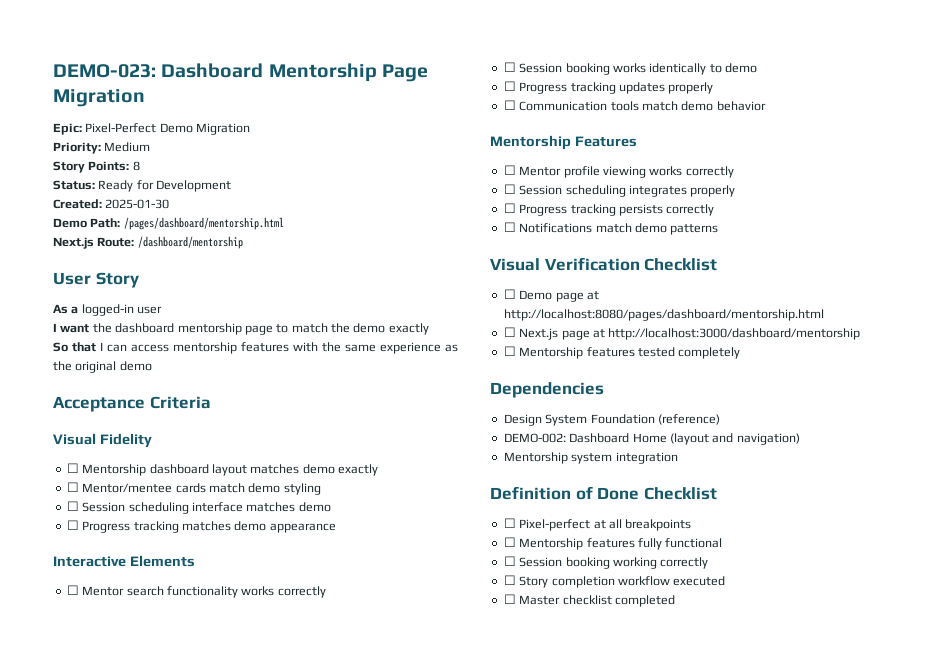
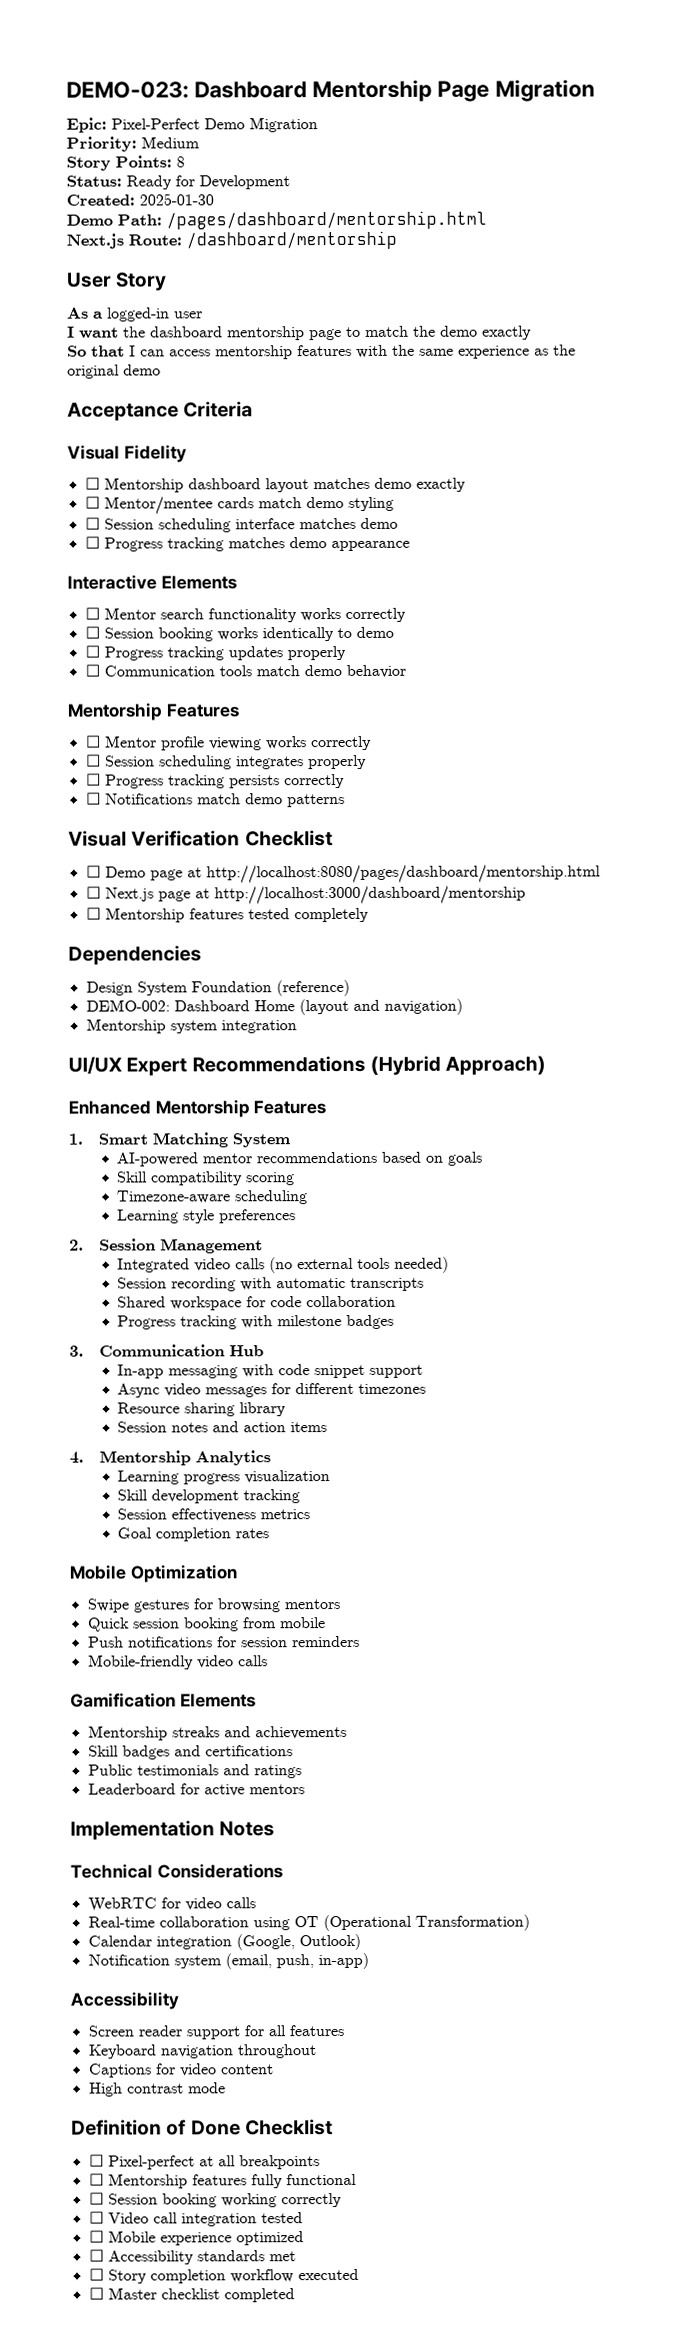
+ UI/UX Expert Recommendations (Hybrid Approach)
+ Enhanced Mentorship Features
+ 1. Smart Matching System
+ AI-powered mentor recommendations based on goals
+ Skill compatibility scoring
+ Timezone-aware scheduling
+ Learning style preferences
+ 2. Session Management
+ Integrated video calls (no external tools needed)
+ Session recording with automatic transcripts
+ Shared workspace for code collaboration
+ Progress tracking with milestone badges
+ 3. Communication Hub
+ In-app messaging with code snippet support
+ Async video messages for different timezones
+ Resource sharing library
+ Session notes and action items
+ 4. Mentorship Analytics
+ Learning progress visualization
+ Skill development tracking
+ Session effectiveness metrics
+ Goal completion rates
+ Mobile Optimization
+ Swipe gestures for browsing mentors
+ Quick session booking from mobile
+ Push notifications for session reminders
+ Mobile-friendly video calls
+ Gamification Elements
+ Mentorship streaks and achievements
+ Skill badges and certifications
+ Public testimonials and ratings
+ Leaderboard for active mentors
+ Implementation Notes
+ Technical Considerations
+ WebRTC for video calls
+ Real-time collaboration using OT (Operational Transformation)
+ Calendar integration (Google, Outlook)
+ Notification system (email, push, in-app)
+ Accessibility
+ Screen reader support for all features
+ Keyboard navigation throughout
+ Captions for video content
+ High contrast mode
+ ☐ Video call integration tested
+ ☐ Mobile experience optimized
+ ☐ Accessibility standards met

